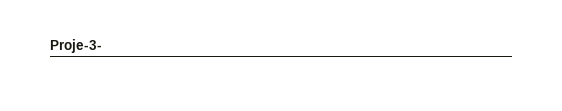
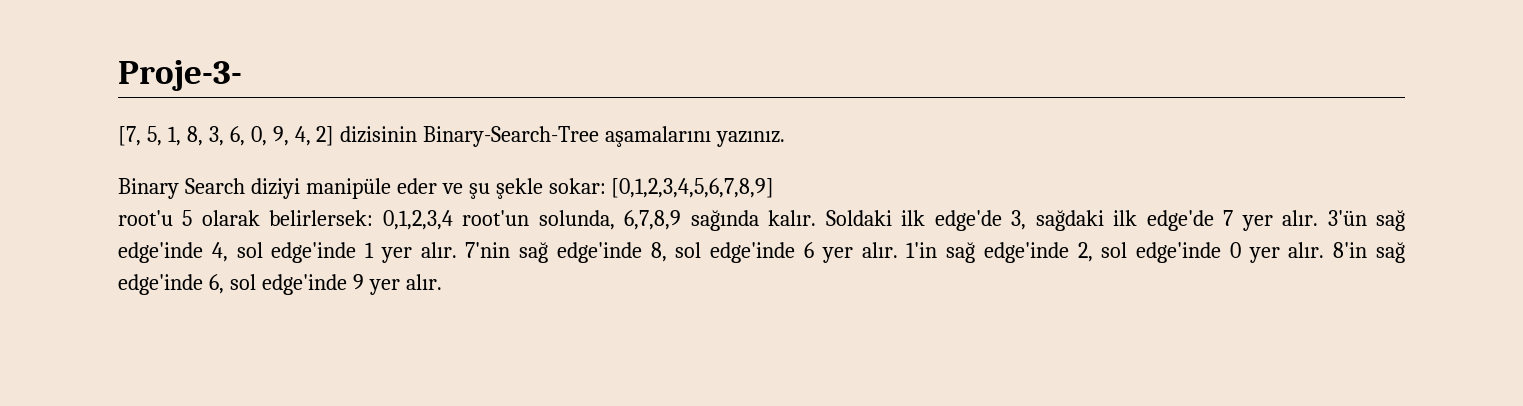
+ [7, 5, 1, 8, 3, 6, 0, 9, 4, 2] dizisinin Binary-Search-Tree aşamalarını yazınız.
+ Binary Search diziyi manipüle eder ve şu şekle sokar: [0,1,2,3,4,5,6,7,8,9]
+ root'u 5 olarak belirlersek: 0,1,2,3,4 root'un solunda, 6,7,8,9 sağında kalır. Soldaki ilk edge'de 3, sağdaki ilk edge'de 7 yer alır. 3'ün sağ edge'inde 4, sol edge'inde 1 yer alır. 7'nin sağ edge'inde 8, sol edge'inde 6 yer alır. 1'in sağ edge'inde 2, sol edge'inde 0 yer alır. 8'in sağ edge'inde 6, sol edge'inde 9 yer alır.

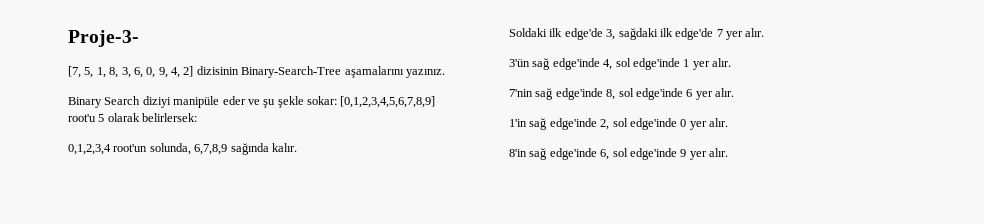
- root'u 5 olarak belirlersek: 0,1,2,3,4 root'un solunda, 6,7,8,9 sağında kalır. Soldaki ilk edge'de 3, sağdaki ilk edge'de 7 yer alır. 3'ün sağ edge'inde 4, sol edge'inde 1 yer alır. 7'nin sağ edge'inde 8, sol edge'inde 6 yer alır. 1'in sağ edge'inde 2, sol edge'inde 0 yer alır. 8'in sağ edge'inde 6, sol edge'inde 9 yer alır.
+ root'u 5 olarak belirlersek:
+ 0,1,2,3,4 root'un solunda, 6,7,8,9 sağında kalır.
+ Soldaki ilk edge'de 3, sağdaki ilk edge'de 7 yer alır.
+ 3'ün sağ edge'inde 4, sol edge'inde 1 yer alır.
+ 7'nin sağ edge'inde 8, sol edge'inde 6 yer alır.
+ 1'in sağ edge'inde 2, sol edge'inde 0 yer alır.
+ 8'in sağ edge'inde 6, sol edge'inde 9 yer alır.

